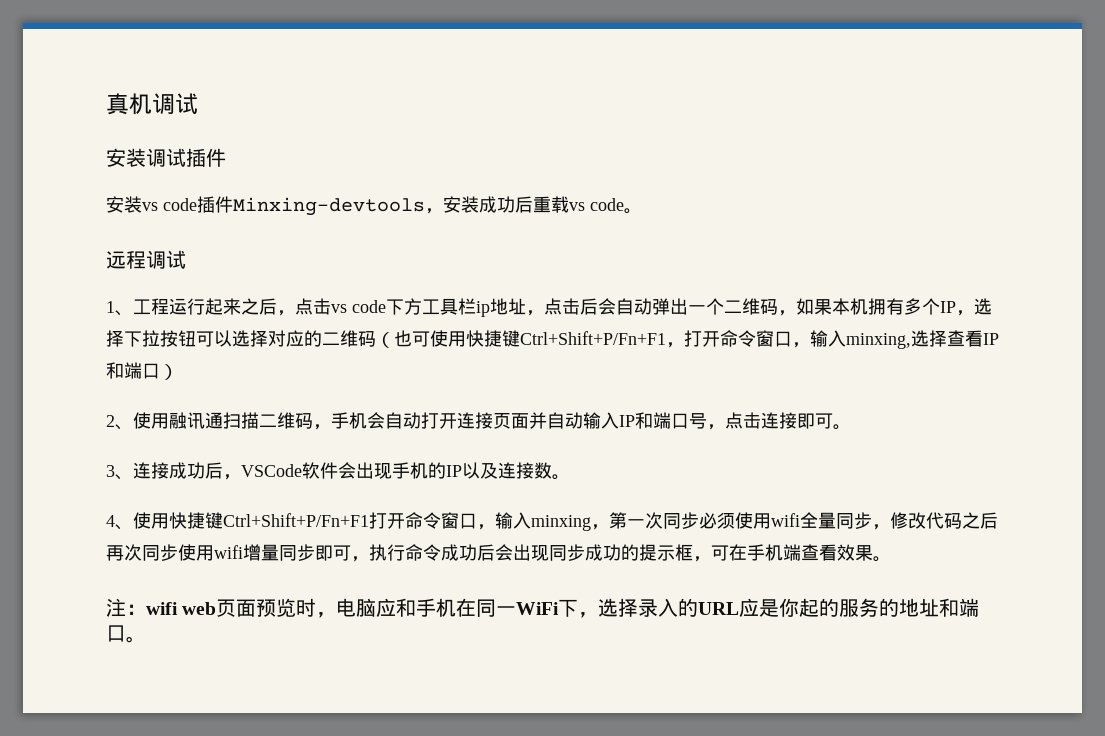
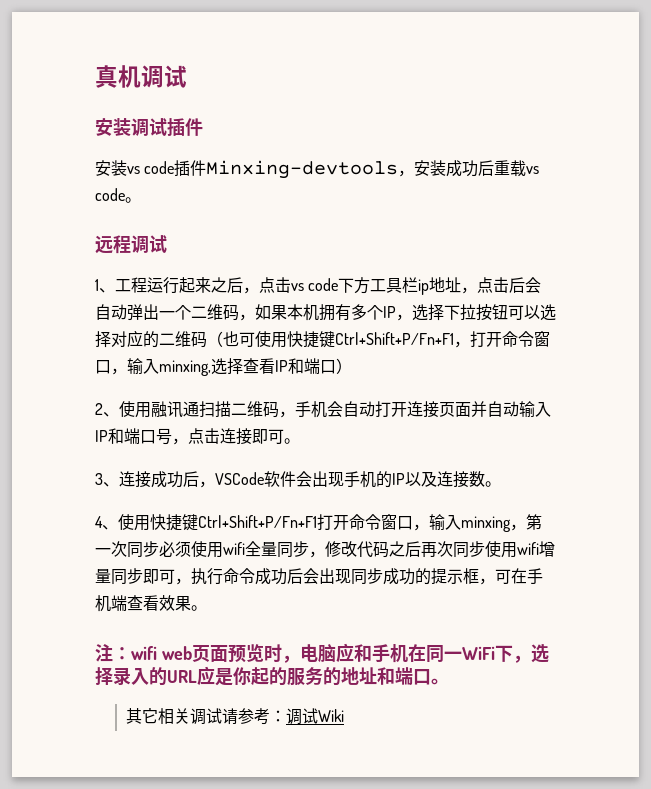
+ 其它相关调试请参考：调试Wiki

